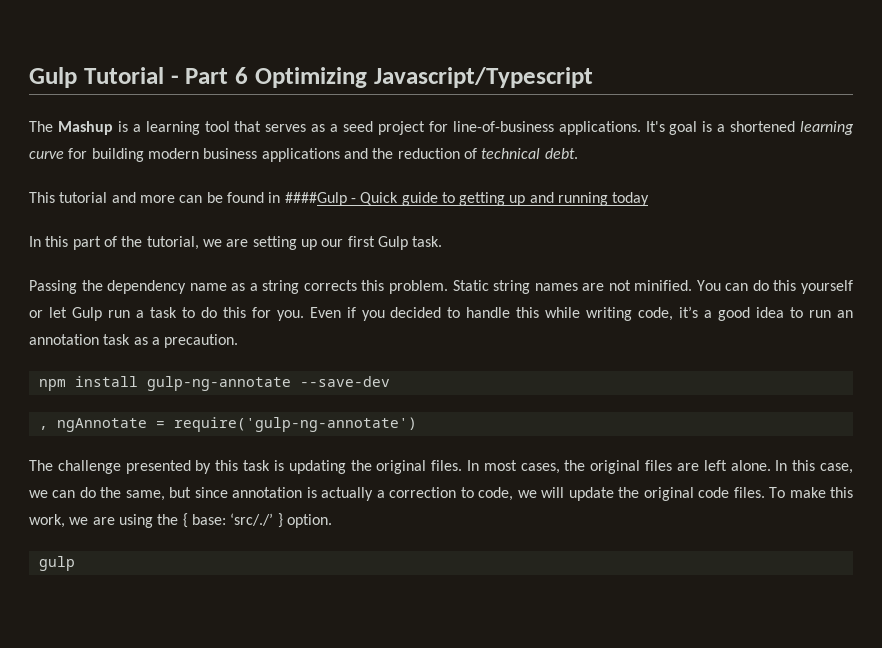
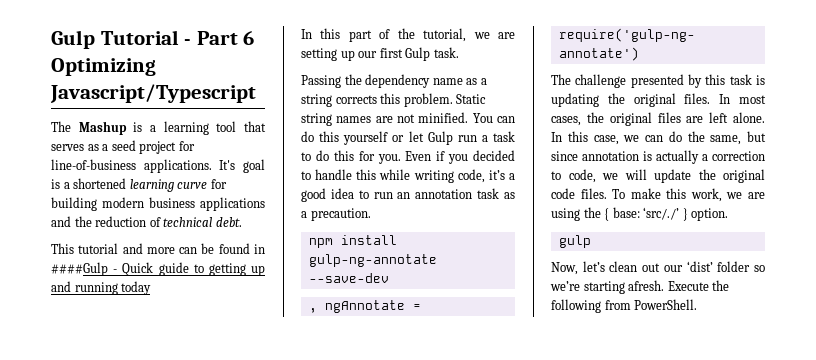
+ Now, let’s clean out our ‘dist’ folder so we’re starting afresh. Execute the following from PowerShell.

